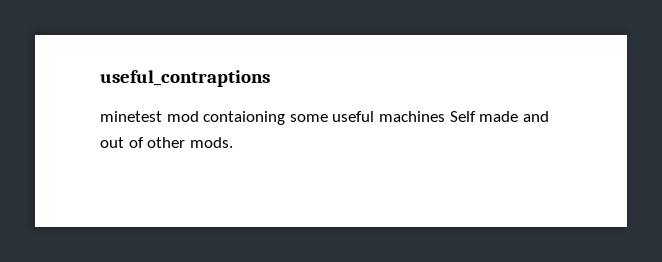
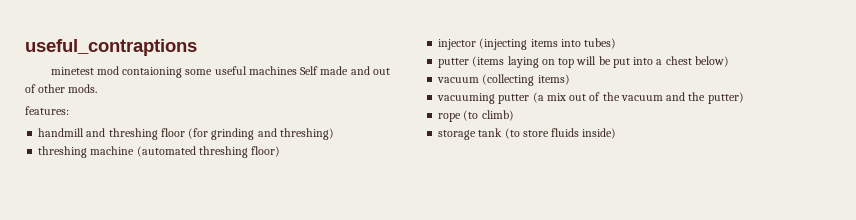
+ features:
+ handmill and threshing floor (for grinding and threshing)
+ threshing machine (automated threshing floor)
+ injector (injecting items into tubes)
+ putter (items laying on top will be put into a chest below)
+ vacuum (collecting items)
+ vacuuming putter (a mix out of the vacuum and the putter)
+ rope (to climb)
+ storage tank (to store fluids inside)

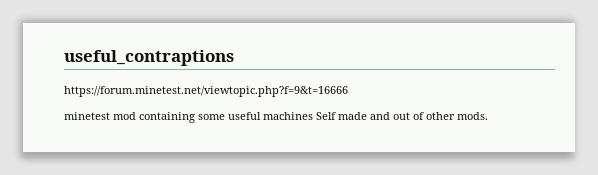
+ https://forum.minetest.net/viewtopic.php?f=9&t=16666
- minetest mod contaioning some useful machines Self made and out of other mods.
+ minetest mod containing some useful machines Self made and out of other mods.
- features:
- handmill and threshing floor (for grinding and threshing)
- threshing machine (automated threshing floor)
- injector (injecting items into tubes)
- putter (items laying on top will be put into a chest below)
- vacuum (collecting items)
- vacuuming putter (a mix out of the vacuum and the putter)
- rope (to climb)
- storage tank (to store fluids inside)

